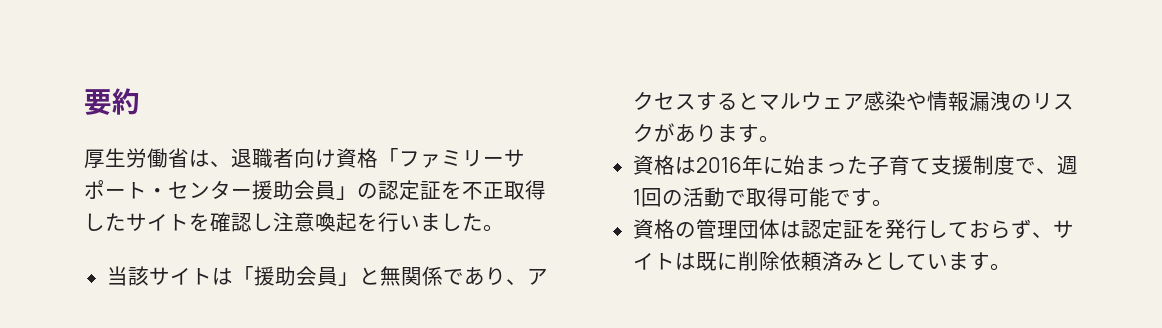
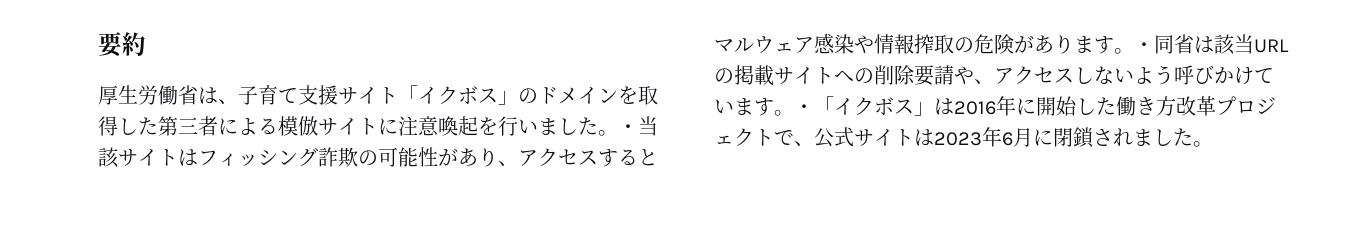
- 厚生労働省は、退職者向け資格「ファミリーサポート・センター援助会員」の認定証を不正取得したサイトを確認し注意喚起を行いました。
- 当該サイトは「援助会員」と無関係であり、アクセスするとマルウェア感染や情報漏洩のリスクがあります。
- 資格は2016年に始まった子育て支援制度で、週1回の活動で取得可能です。
- 資格の管理団体は認定証を発行しておらず、サイトは既に削除依頼済みとしています。
+ 厚生労働省は、子育て支援サイト「イクボス」のドメインを取得した第三者による模倣サイトに注意喚起を行いました。・当該サイトはフィッシング詐欺の可能性があり、アクセスするとマルウェア感染や情報搾取の危険があります。・同省は該当URLの掲載サイトへの削除要請や、アクセスしないよう呼びかけています。・「イクボス」は2016年に開始した働き方改革プロジェクトで、公式サイトは2023年6月に閉鎖されました。

